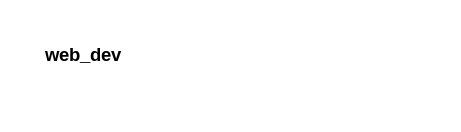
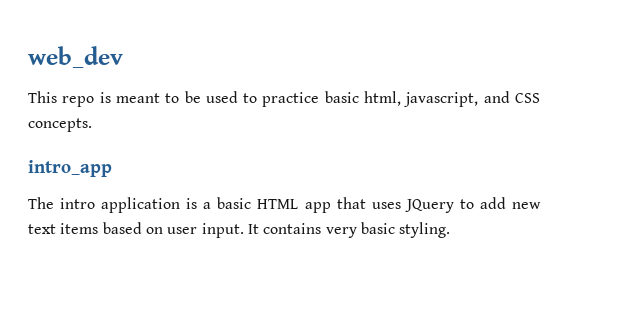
+ This repo is meant to be used to practice basic html, javascript, and CSS concepts.
+ intro_app
+ The intro application is a basic HTML app that uses JQuery to add new text items based on user input. It contains very basic styling.

